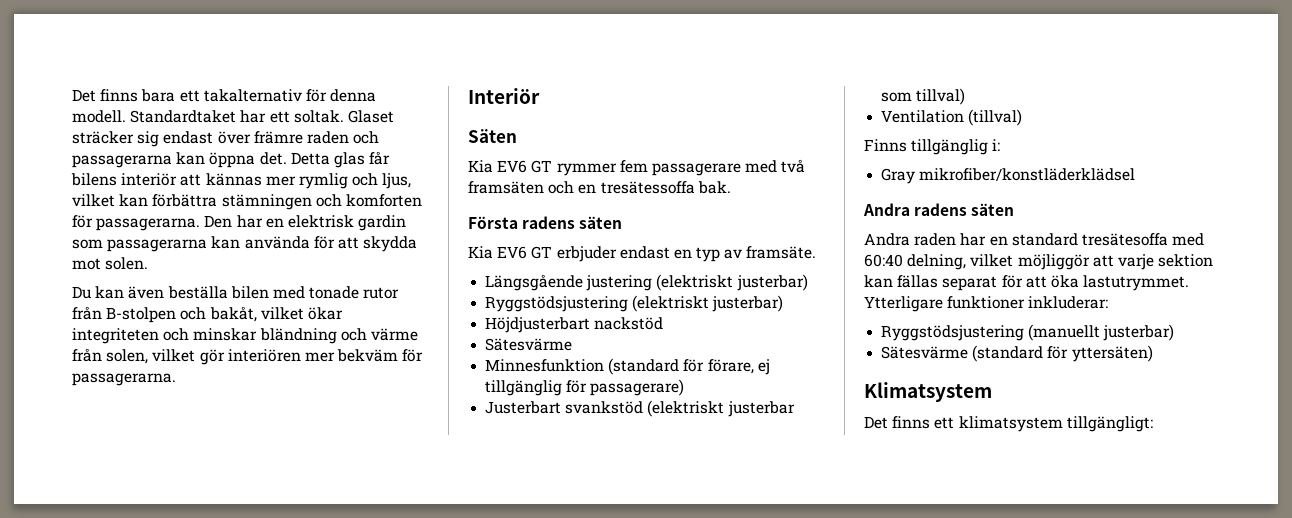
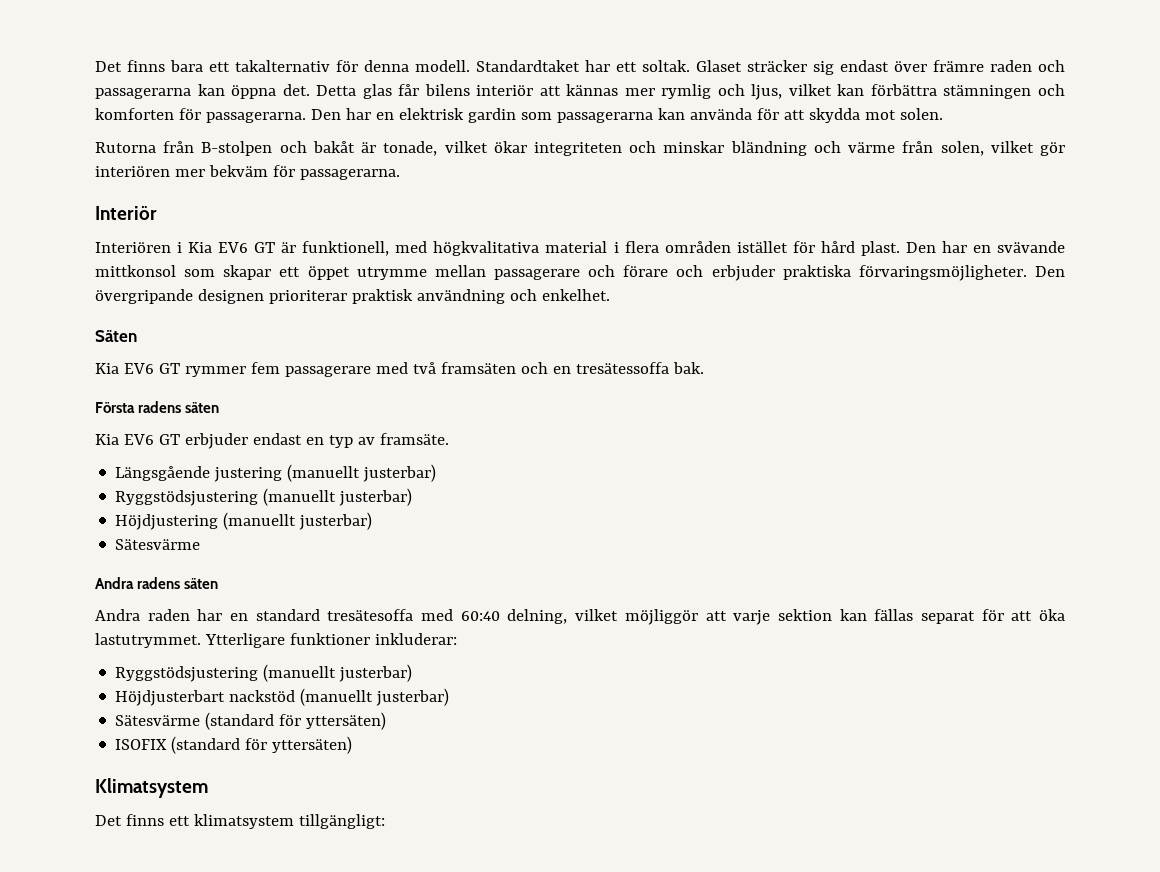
- Du kan även beställa bilen med tonade rutor från B-stolpen och bakåt, vilket ökar integriteten och minskar bländning och värme från solen, vilket gör interiören mer bekväm för passagerarna.
+ Rutorna från B-stolpen och bakåt är tonade, vilket ökar integriteten och minskar bländning och värme från solen, vilket gör interiören mer bekväm för passagerarna.
+ Interiören i Kia EV6 GT är funktionell, med högkvalitativa material i flera områden istället för hård plast. Den har en svävande mittkonsol som skapar ett öppet utrymme mellan passagerare och förare och erbjuder praktiska förvaringsmöjligheter. Den övergripande designen prioriterar praktisk användning och enkelhet.
- Längsgående justering (elektriskt justerbar)
- Ryggstödsjustering (elektriskt justerbar)
- Höjdjusterbart nackstöd
+ Längsgående justering (manuellt justerbar)
+ Ryggstödsjustering (manuellt justerbar)
+ Höjdjustering (manuellt justerbar)
  Sätesvärme
- Minnesfunktion (standard för förare, ej tillgänglig för passagerare)
- Justerbart svankstöd (elektriskt justerbar som tillval)
- Ventilation (tillval)
- Finns tillgänglig i:
- Gray mikrofiber/konstläderklädsel
+ Höjdjusterbart nackstöd (manuellt justerbar)
+ ISOFIX (standard för yttersäten)

